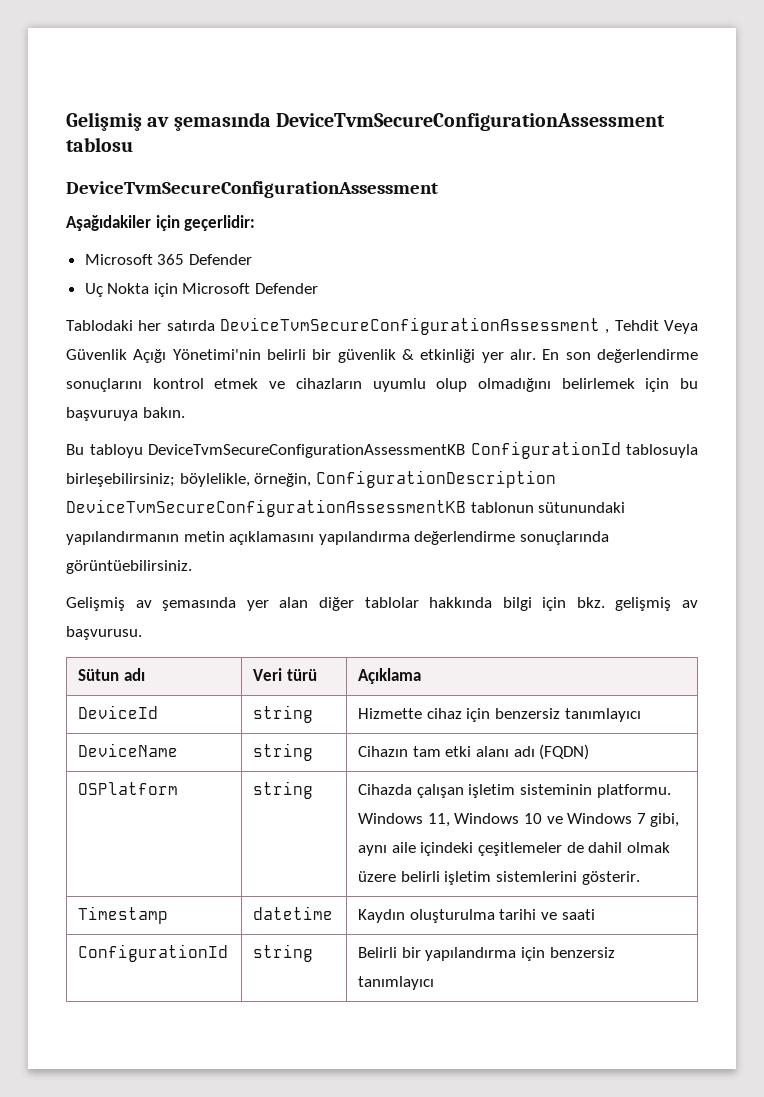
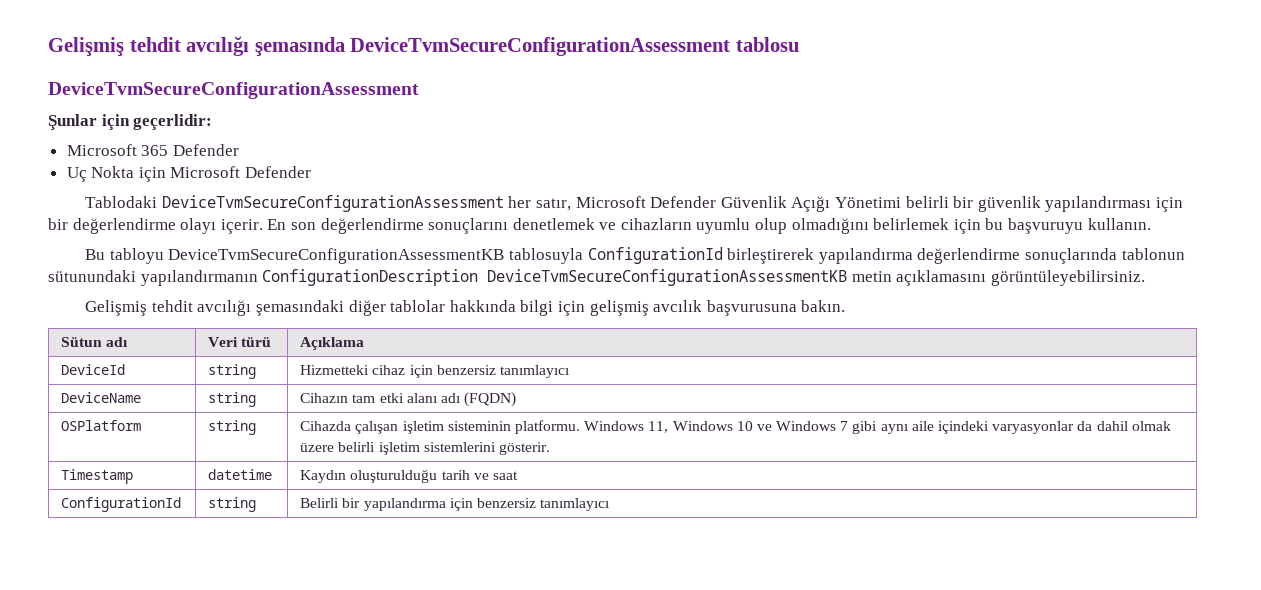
- Gelişmiş av şemasında DeviceTvmSecureConfigurationAssessment tablosu
+ Gelişmiş tehdit avcılığı şemasında DeviceTvmSecureConfigurationAssessment tablosu
- Aşağıdakiler için geçerlidir:
+ Şunlar için geçerlidir:
- Tablodaki her satırda DeviceTvmSecureConfigurationAssessment , Tehdit Veya Güvenlik Açığı Yönetimi'nin belirli bir güvenlik & etkinliği yer alır.
+ Tablodaki DeviceTvmSecureConfigurationAssessment her satır, Microsoft Defender Güvenlik Açığı Yönetimi belirli bir güvenlik yapılandırması için bir değerlendirme olayı içerir.
- En son değerlendirme sonuçlarını kontrol etmek ve cihazların uyumlu olup olmadığını belirlemek için bu başvuruya bakın.
+ En son değerlendirme sonuçlarını denetlemek ve cihazların uyumlu olup olmadığını belirlemek için bu başvuruyu kullanın.
- Bu tabloyu DeviceTvmSecureConfigurationAssessmentKB ConfigurationId tablosuyla birleşebilirsiniz; böylelikle, örneğin, ConfigurationDescription DeviceTvmSecureConfigurationAssessmentKB tablonun sütunundaki yapılandırmanın metin açıklamasını yapılandırma değerlendirme sonuçlarında görüntüebilirsiniz.
- Gelişmiş av şemasında yer alan diğer tablolar hakkında bilgi için bkz. gelişmiş av başvurusu.
+ Bu tabloyu DeviceTvmSecureConfigurationAssessmentKB tablosuyla ConfigurationId birleştirerek yapılandırma değerlendirme sonuçlarında tablonun sütunundaki yapılandırmanın ConfigurationDescription DeviceTvmSecureConfigurationAssessmentKB metin açıklamasını görüntüleyebilirsiniz.
+ Gelişmiş tehdit avcılığı şemasındaki diğer tablolar hakkında bilgi için gelişmiş avcılık başvurusuna bakın.
- DeviceId | string | Hizmette cihaz için benzersiz tanımlayıcı
+ DeviceId | string | Hizmetteki cihaz için benzersiz tanımlayıcı
- OSPlatform | string | Cihazda çalışan işletim sisteminin platformu. Windows 11, Windows 10 ve Windows 7 gibi, aynı aile içindeki çeşitlemeler de dahil olmak üzere belirli işletim sistemlerini gösterir.
+ OSPlatform | string | Cihazda çalışan işletim sisteminin platformu. Windows 11, Windows 10 ve Windows 7 gibi aynı aile içindeki varyasyonlar da dahil olmak üzere belirli işletim sistemlerini gösterir.
- Timestamp | datetime | Kaydın oluşturulma tarihi ve saati
+ Timestamp | datetime | Kaydın oluşturulduğu tarih ve saat

